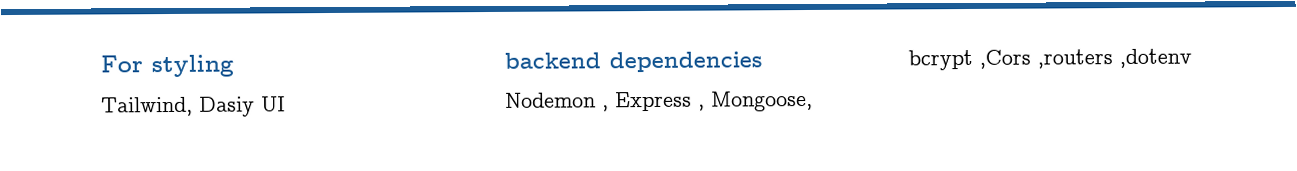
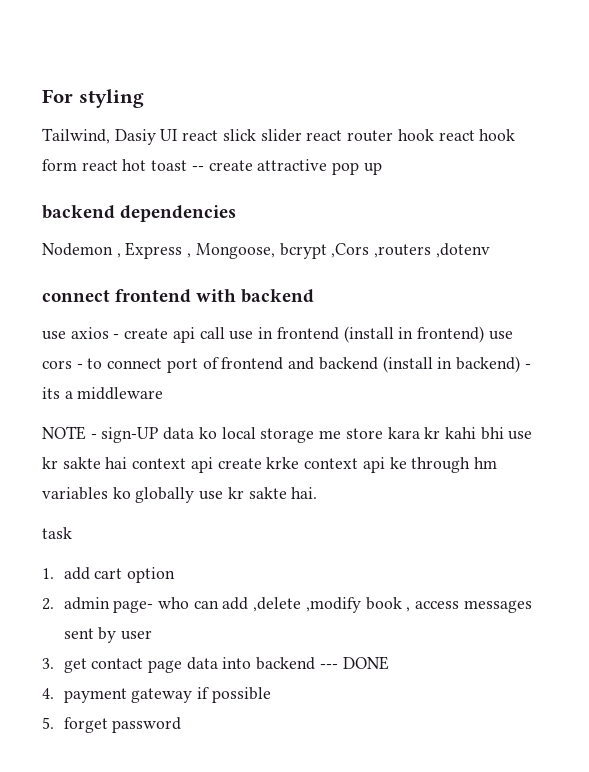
- Tailwind, Dasiy UI
+ Tailwind, Dasiy UI react slick slider react router hook react hook form react hot toast -- create attractive pop up
+ connect frontend with backend
+ use axios - create api call use in frontend (install in frontend) use cors - to connect port of frontend and backend (install in backend) - its a middleware
+ NOTE - sign-UP data ko local storage me store kara kr kahi bhi use kr sakte hai context api create krke context api ke through hm variables ko globally use kr sakte hai.
+ task
+ 1. add cart option
+ 2. admin page- who can add ,delete ,modify book , access messages sent by user
+ 3. get contact page data into backend --- DONE
+ 4. payment gateway if possible
+ 5. forget password

